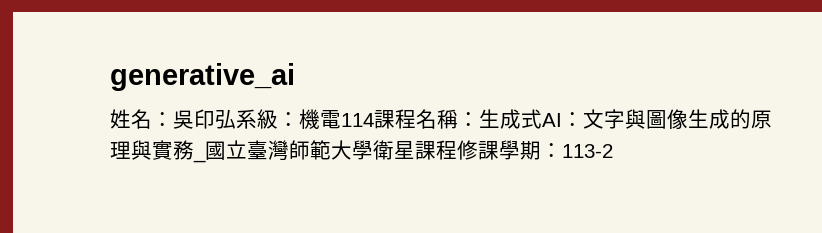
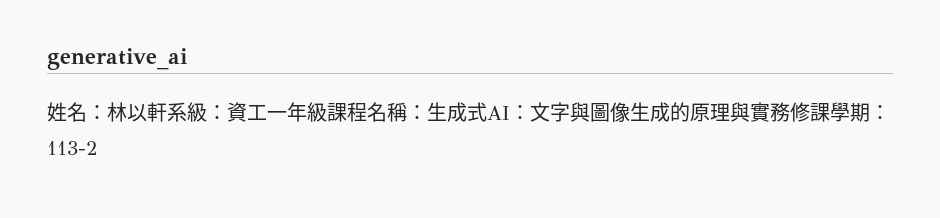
- 姓名：吳印弘系級：機電114課程名稱：生成式AI：文字與圖像生成的原理與實務_國立臺灣師範大學衛星課程修課學期：113-2
+ 姓名：林以軒系級：資工一年級課程名稱：生成式AI：文字與圖像生成的原理與實務修課學期：113-2

